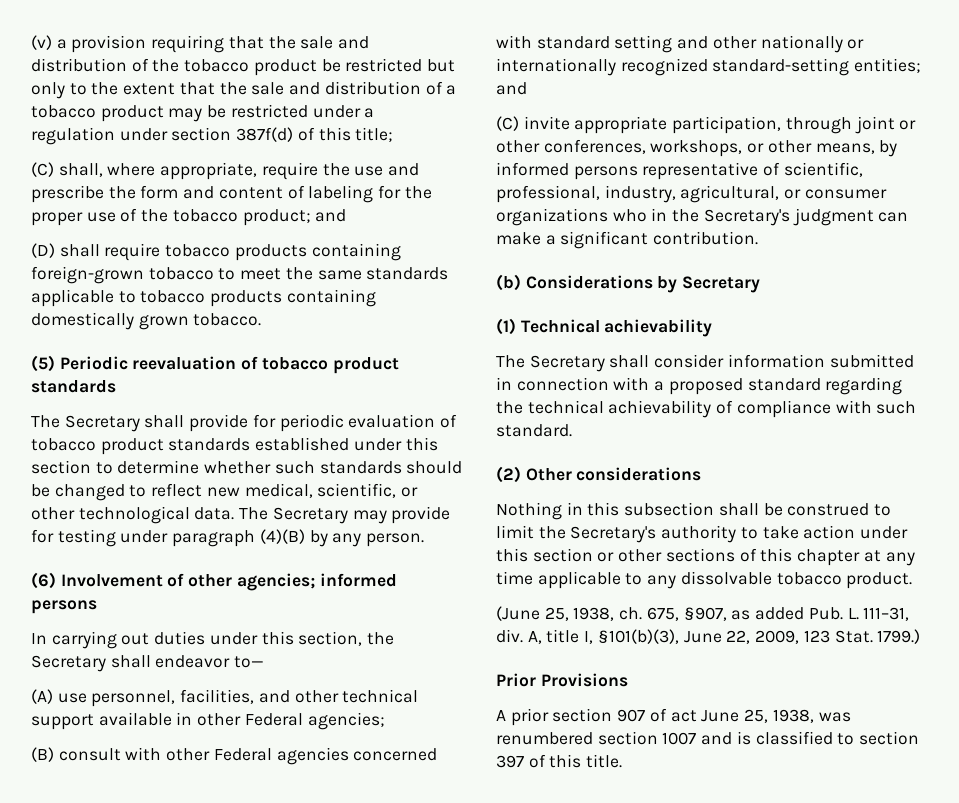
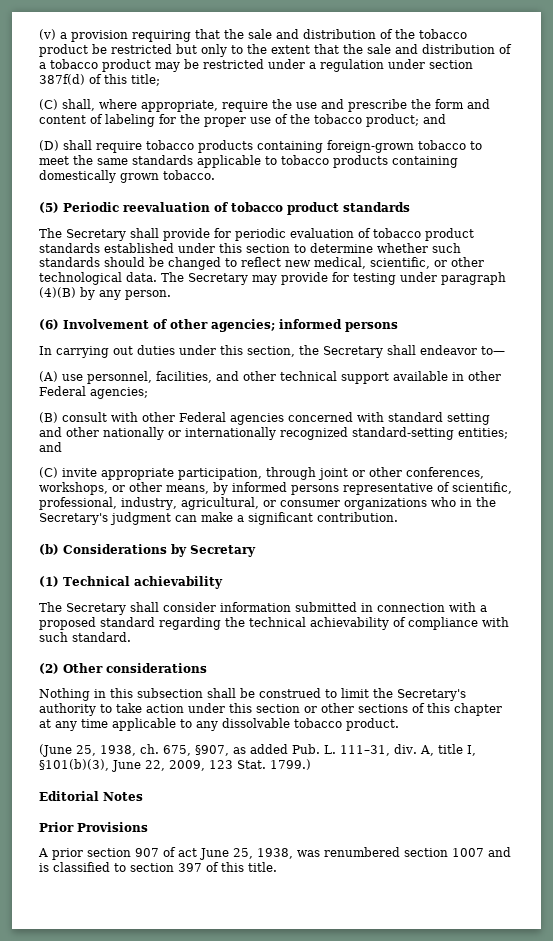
+ Editorial Notes

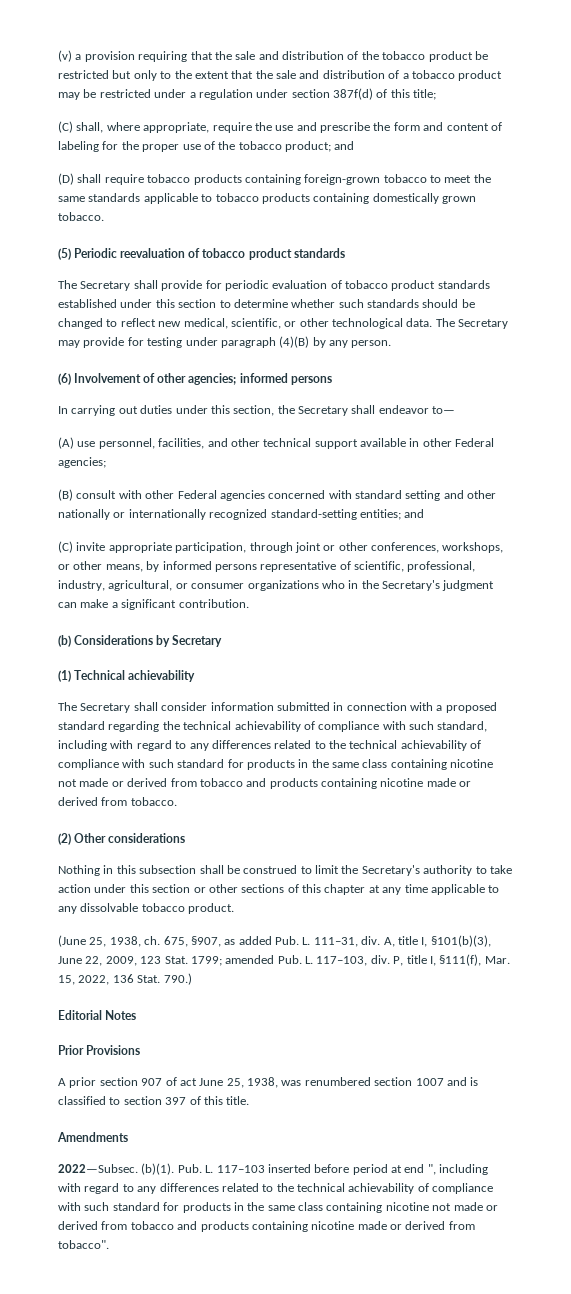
- The Secretary shall consider information submitted in connection with a proposed standard regarding the technical achievability of compliance with such standard.
+ The Secretary shall consider information submitted in connection with a proposed standard regarding the technical achievability of compliance with such standard, including with regard to any differences related to the technical achievability of compliance with such standard for products in the same class containing nicotine not made or derived from tobacco and products containing nicotine made or derived from tobacco.
- 1799.)
+ 1799; amended Pub. L. 117–103, div. P, title I, §111(f), Mar. 15, 2022, 136 Stat. 790.)
+ Amendments
+ 2022—Subsec. (b)(1). Pub. L. 117–103 inserted before period at end ", including with regard to any differences related to the technical achievability of compliance with such standard for products in the same class containing nicotine not made or derived from tobacco and products containing nicotine made or derived from tobacco".

